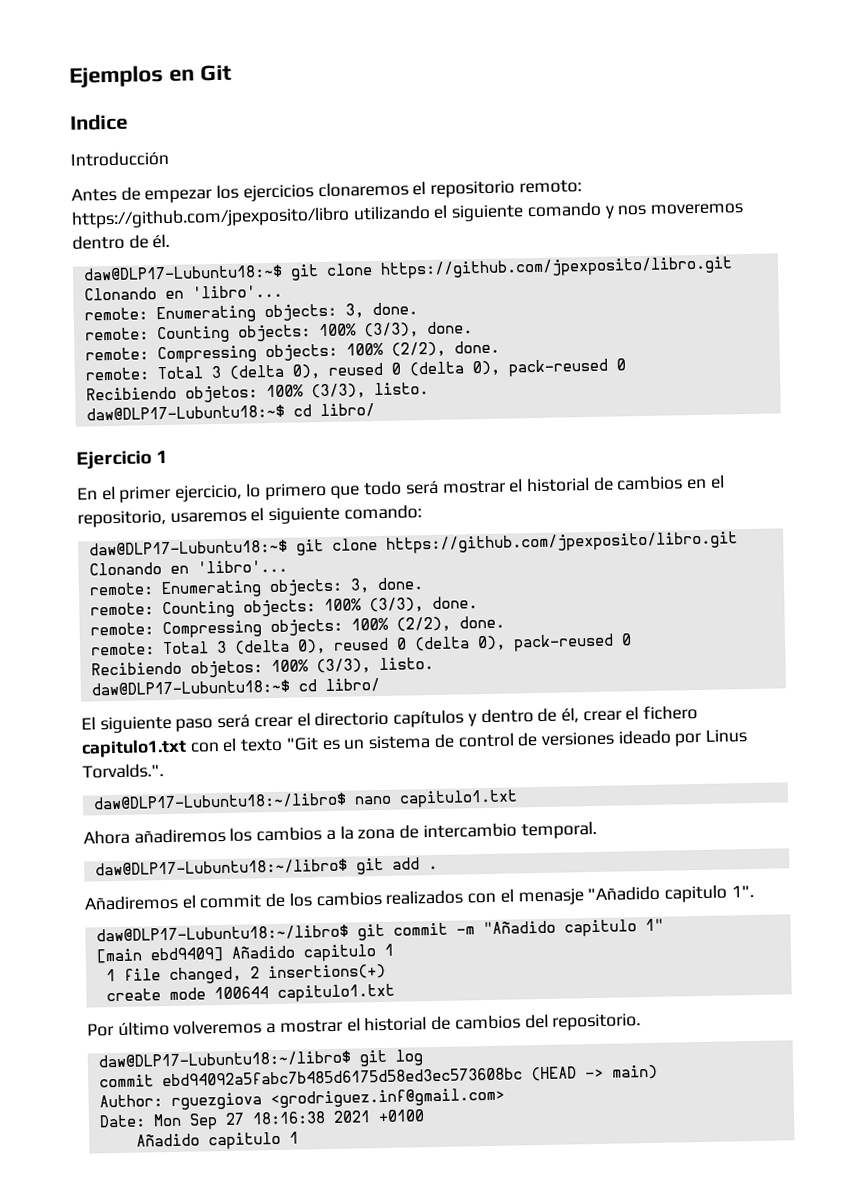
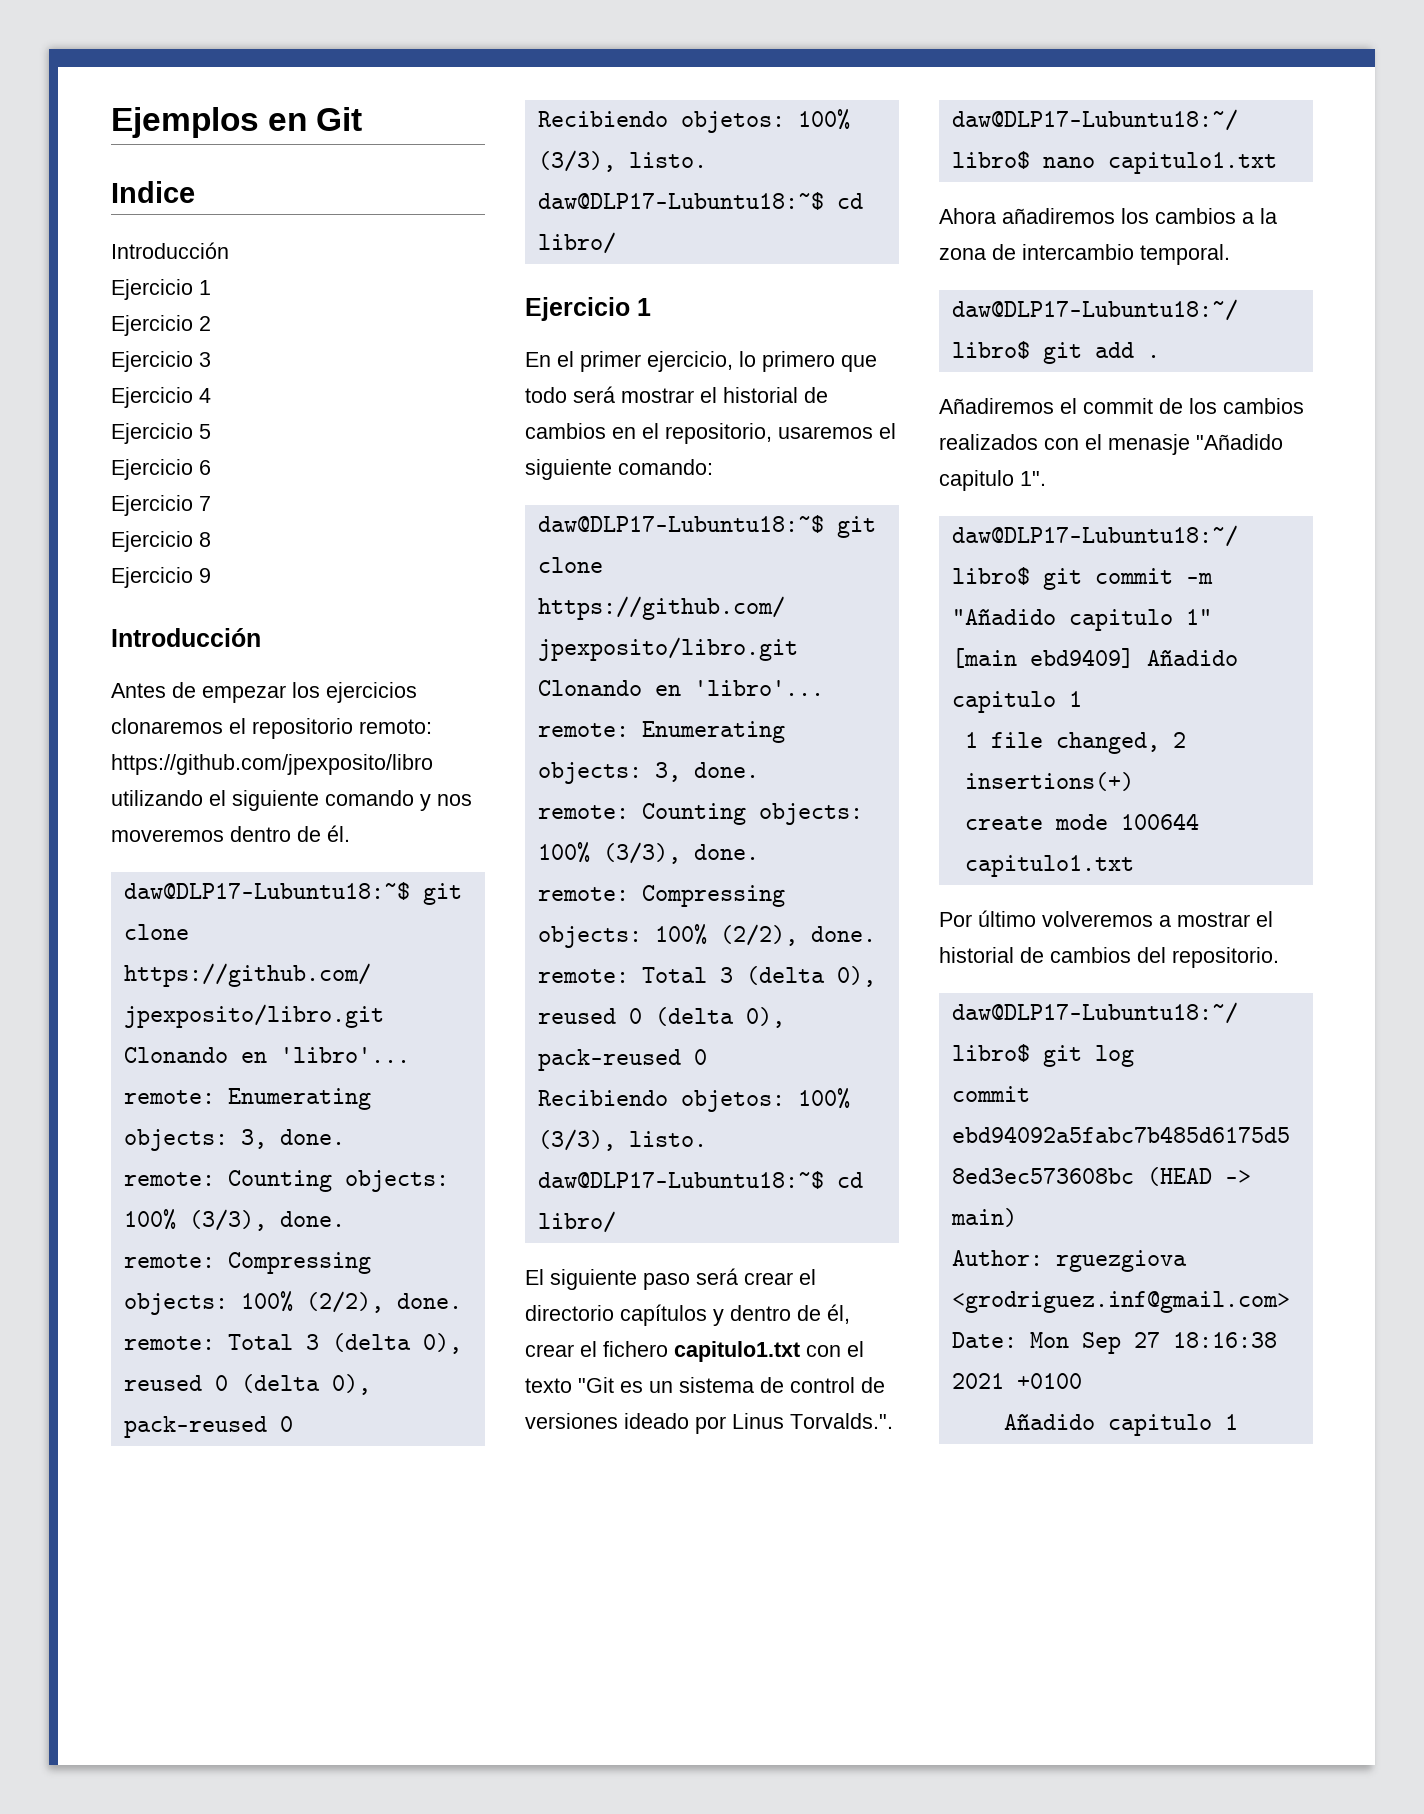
  Indice
+ Introducción
+ Ejercicio 1
+ Ejercicio 2
+ Ejercicio 3
+ Ejercicio 4
+ Ejercicio 5
+ Ejercicio 6
+ Ejercicio 7
+ Ejercicio 8
+ Ejercicio 9

